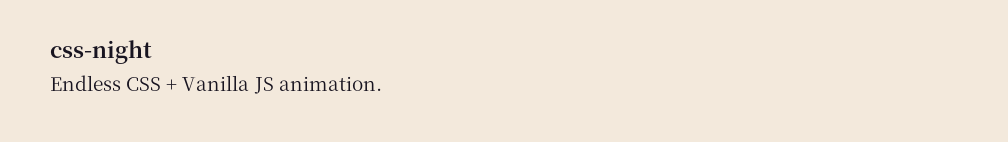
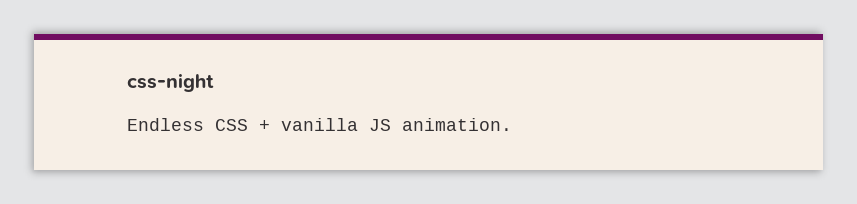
- Endless CSS + Vanilla JS animation.
+ Endless CSS + vanilla JS animation.

